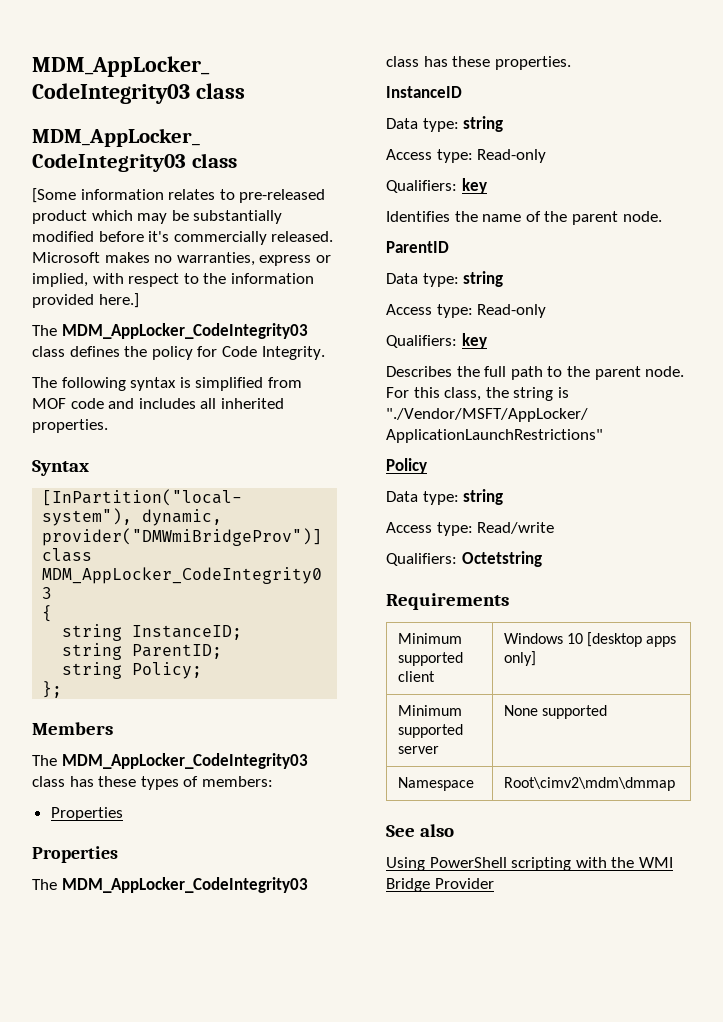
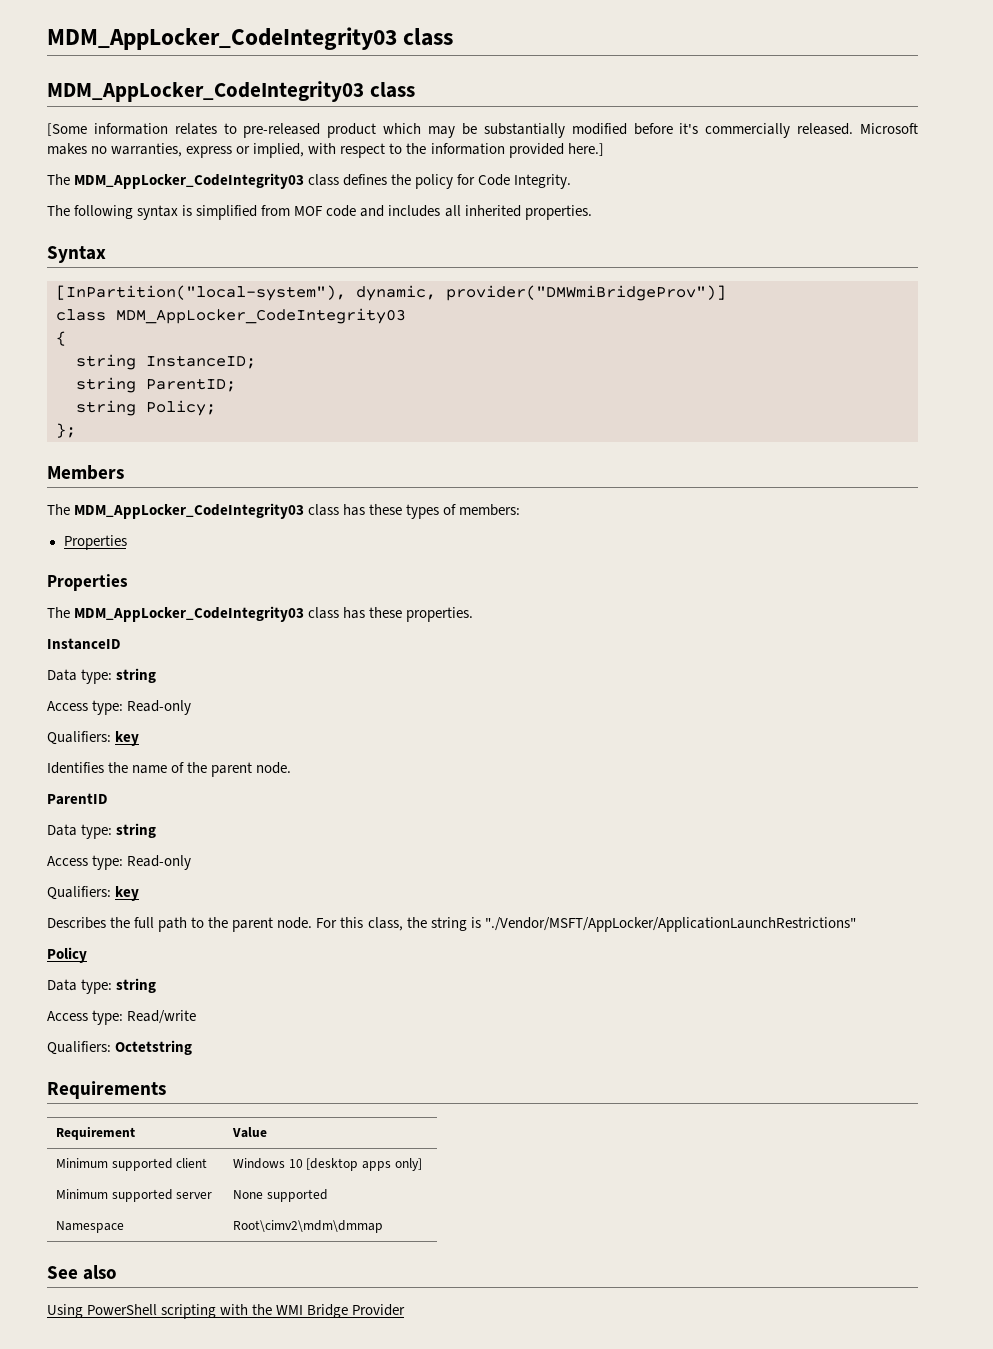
+ Requirement | Value

